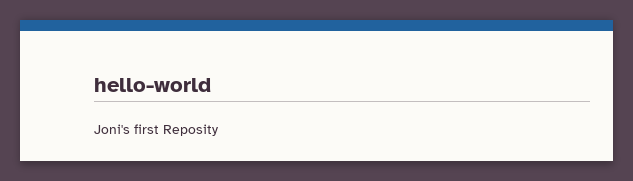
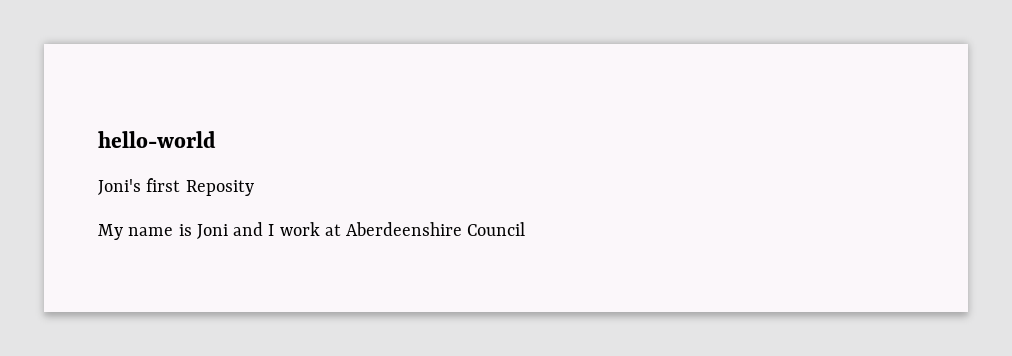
+ My name is Joni and I work at Aberdeenshire Council

